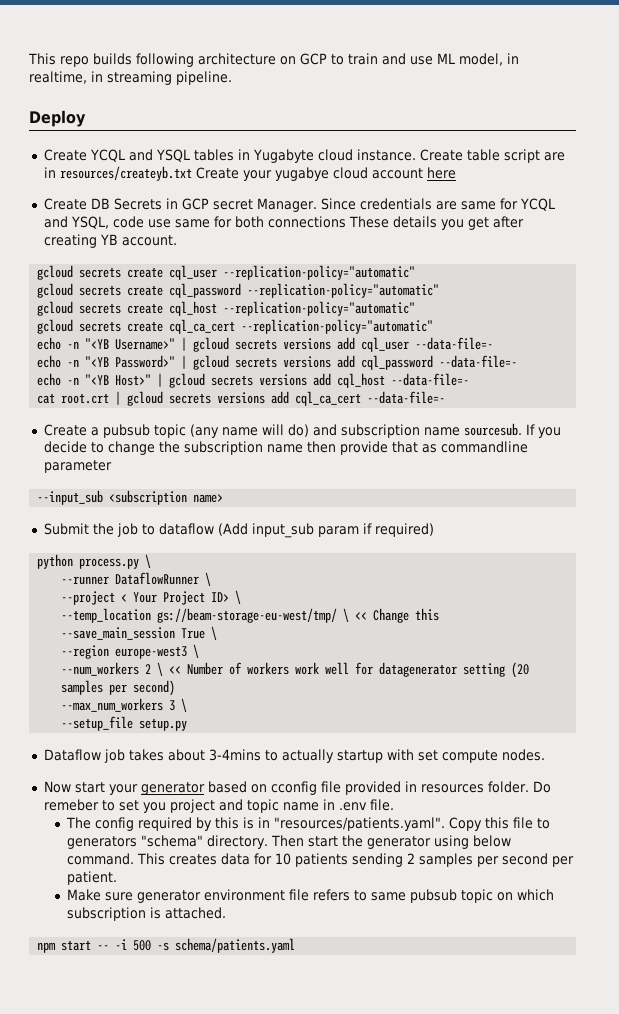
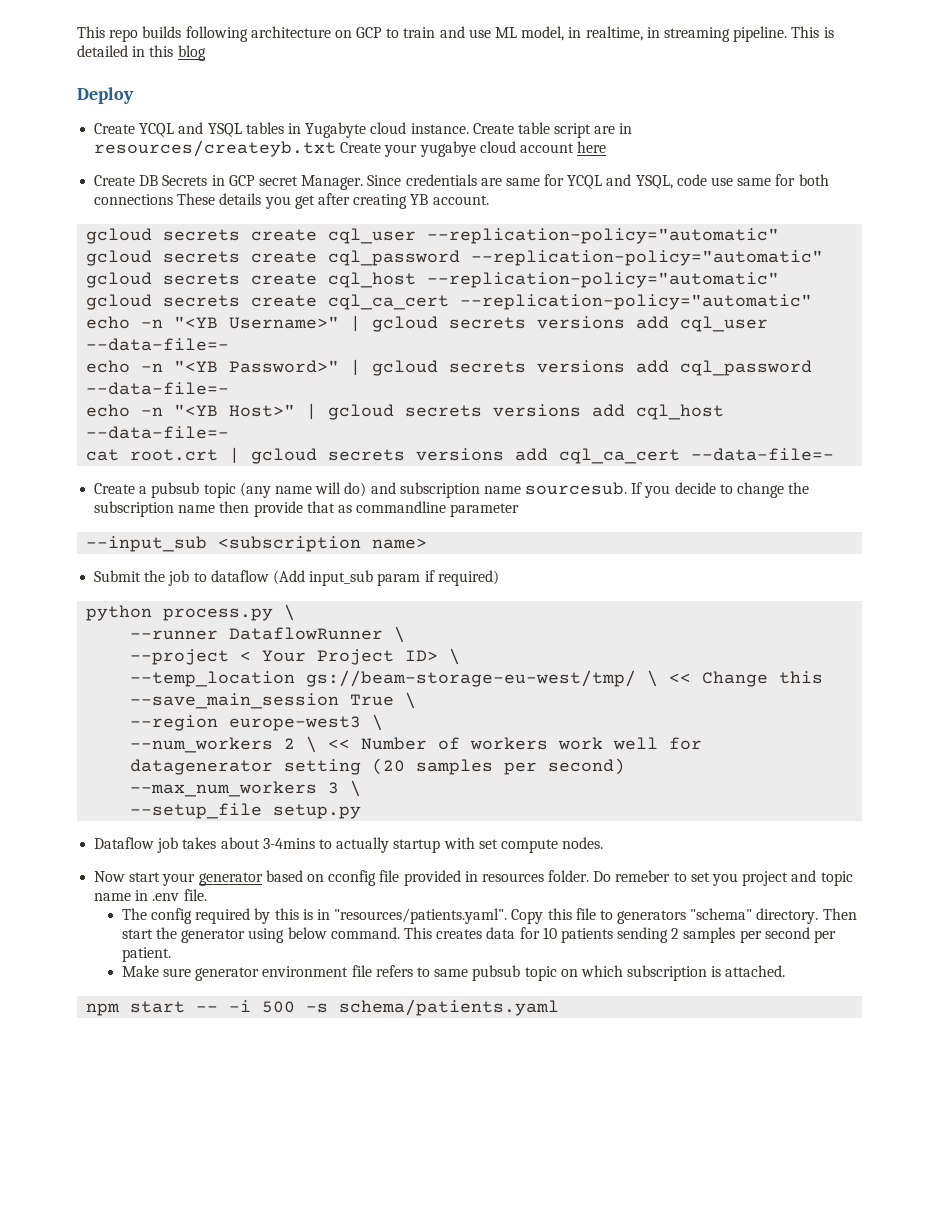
+ This is detailed in this blog

